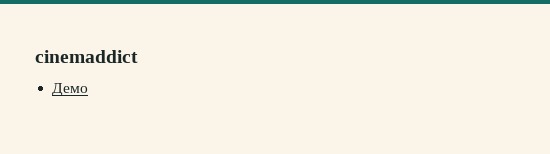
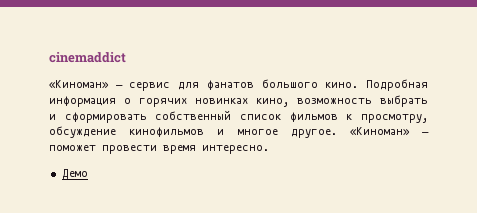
+ «Киноман» — сервис для фанатов большого кино. Подробная информация о горячих новинках кино, возможность выбрать и сформировать собственный список фильмов к просмотру, обсуждение кинофильмов и многое другое. «Киноман» — поможет провести время интересно.

